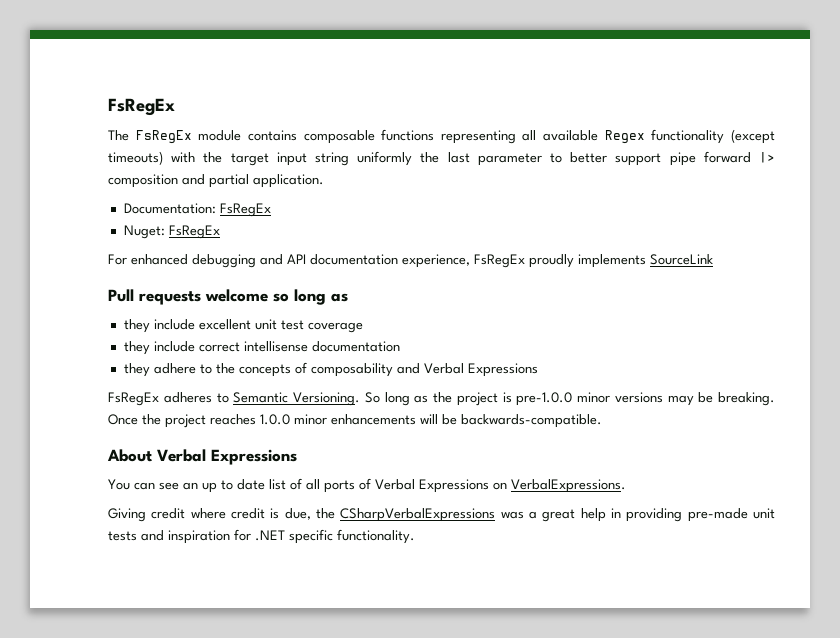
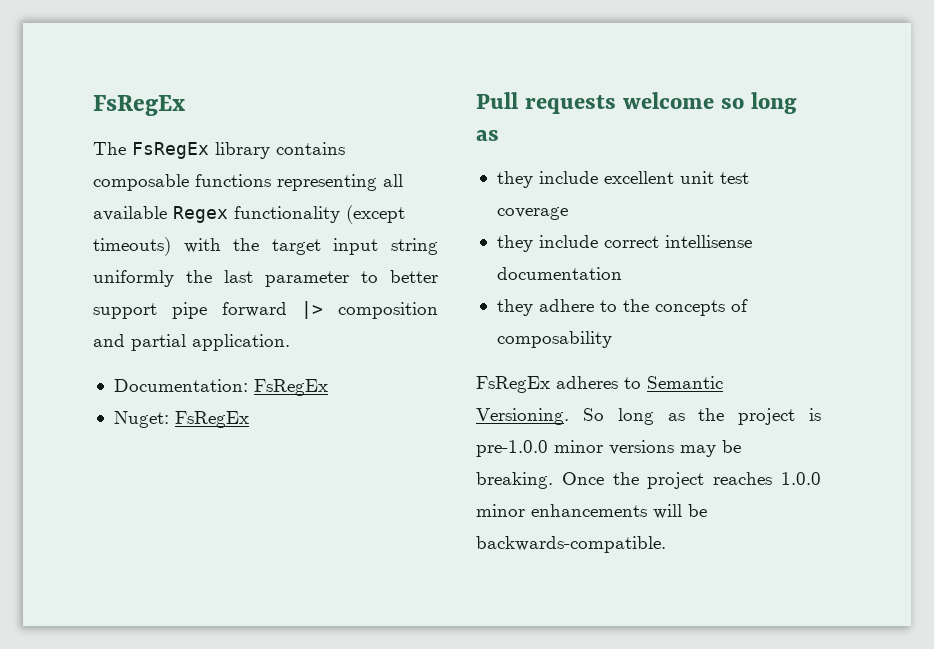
- The FsRegEx module contains composable functions representing all available Regex functionality (except timeouts) with the target input string uniformly the last parameter to better support pipe forward |> composition and partial application.
+ The FsRegEx library contains composable functions representing all available Regex functionality (except timeouts) with the target input string uniformly the last parameter to better support pipe forward |> composition and partial application.
- For enhanced debugging and API documentation experience, FsRegEx proudly implements SourceLink
- they adhere to the concepts of composability and Verbal Expressions
+ they adhere to the concepts of composability
- About Verbal Expressions
- You can see an up to date list of all ports of Verbal Expressions on VerbalExpressions.
- Giving credit where credit is due, the CSharpVerbalExpressions was a great help in providing pre-made unit tests and inspiration for .NET specific functionality.

